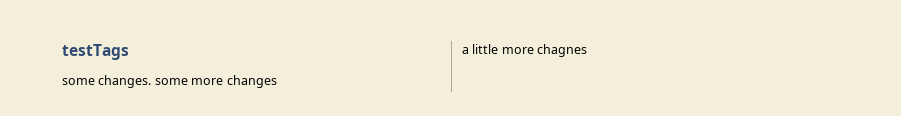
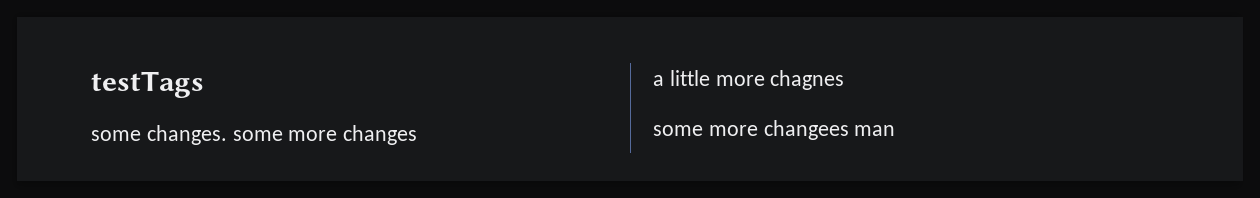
+ some more changees man

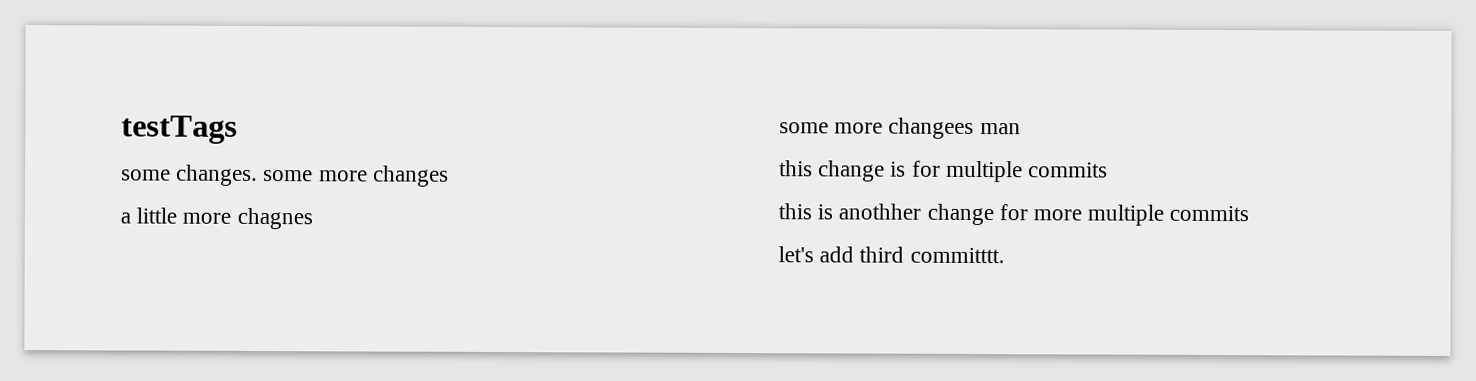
+ this change is for multiple commits
+ this is anothher change for more multiple commits
+ let's add third committtt.

